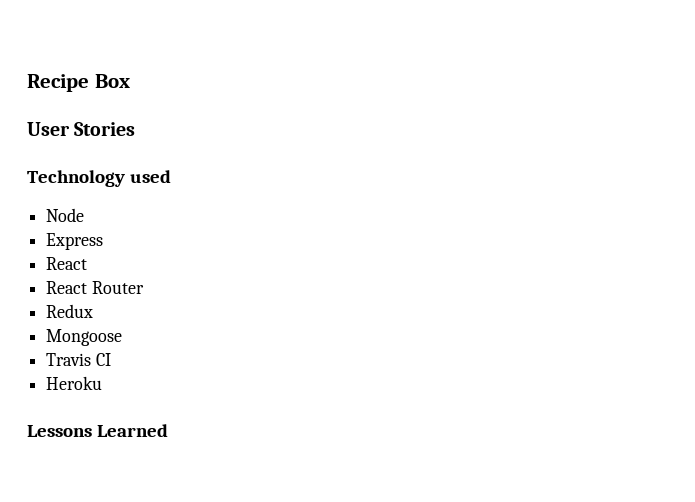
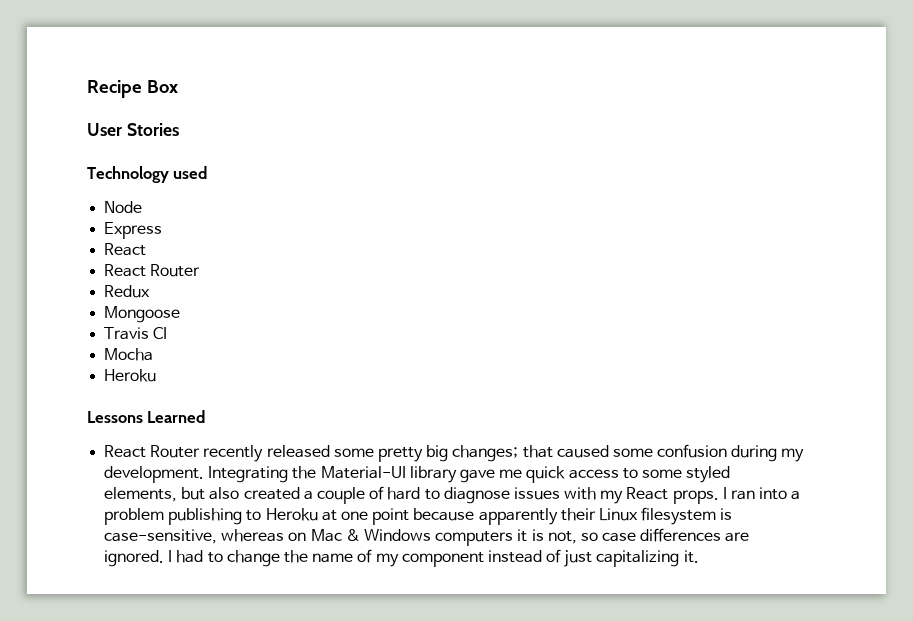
+ Mocha
+ React Router recently released some pretty big changes; that caused some confusion during my development. Integrating the Material-UI library gave me quick access to some styled elements, but also created a couple of hard to diagnose issues with my React props. I ran into a problem publishing to Heroku at one point because apparently their Linux filesystem is case-sensitive, whereas on Mac & Windows computers it is not, so case differences are ignored. I had to change the name of my component instead of just capitalizing it.

